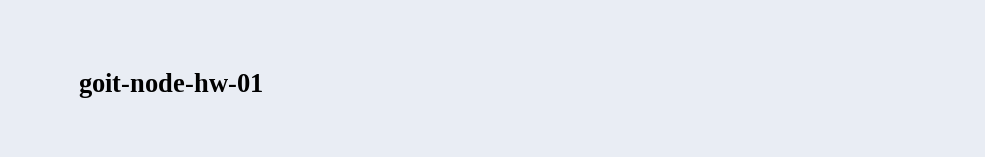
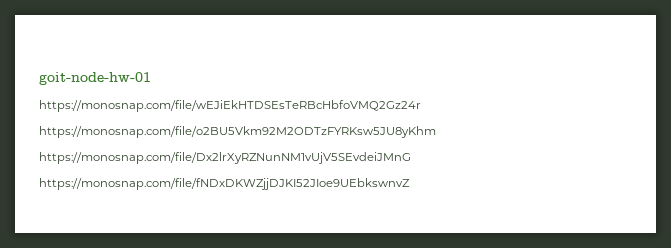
+ https://monosnap.com/file/wEJiEkHTDSEsTeRBcHbfoVMQ2Gz24r
+ https://monosnap.com/file/o2BU5Vkm92M2ODTzFYRKsw5JU8yKhm
+ https://monosnap.com/file/Dx2lrXyRZNunNM1vUjV5SEvdeiJMnG
+ https://monosnap.com/file/fNDxDKWZjjDJKI52JIoe9UEbkswnvZ

